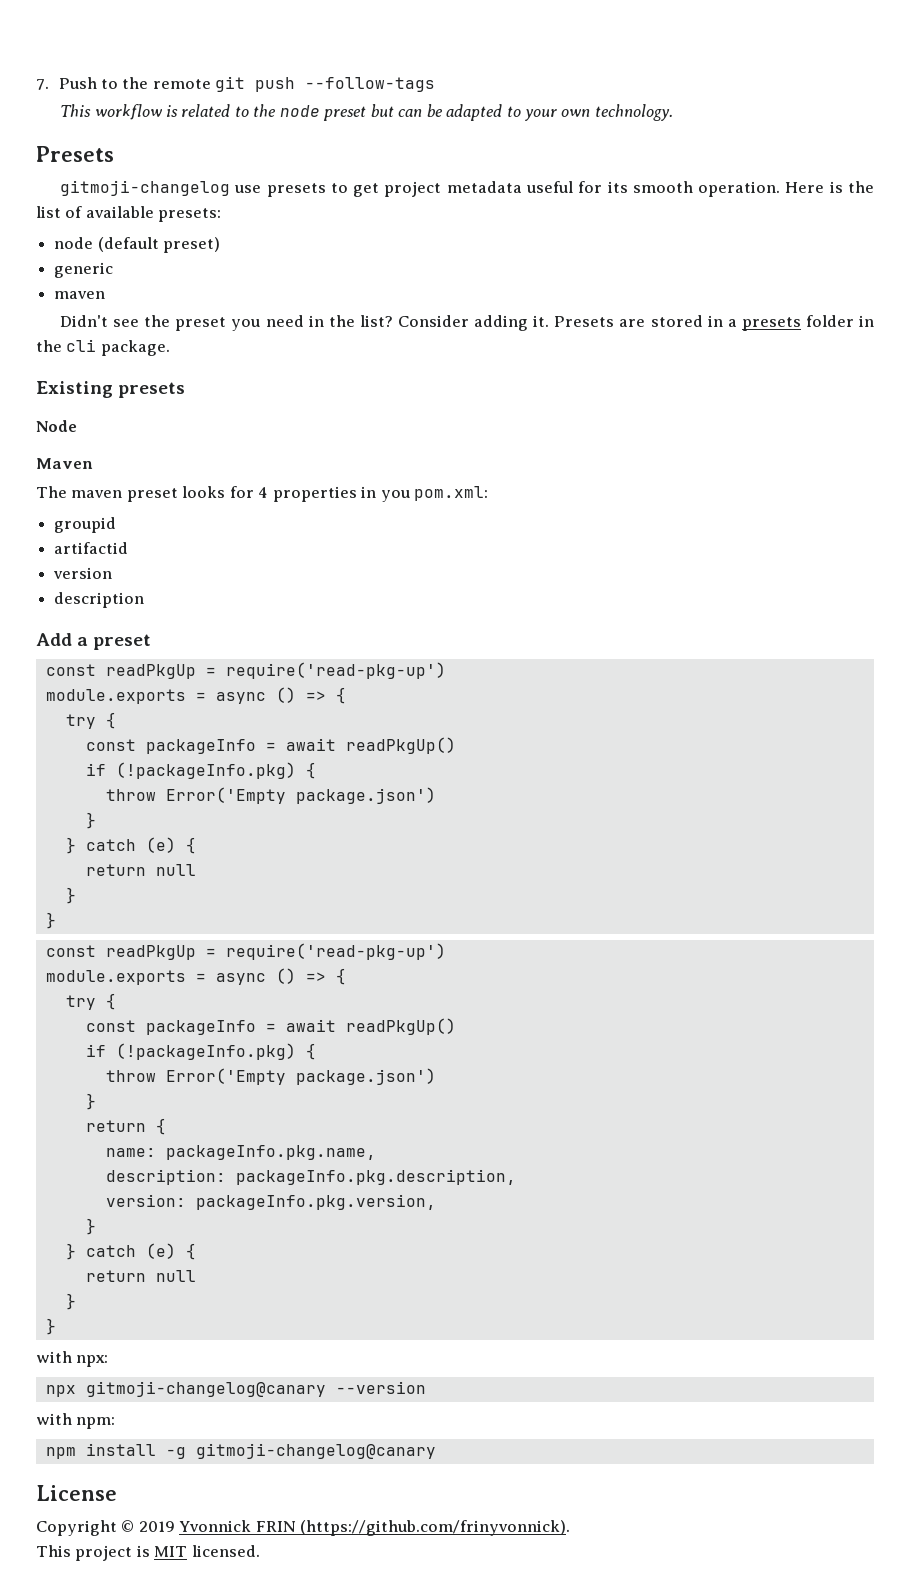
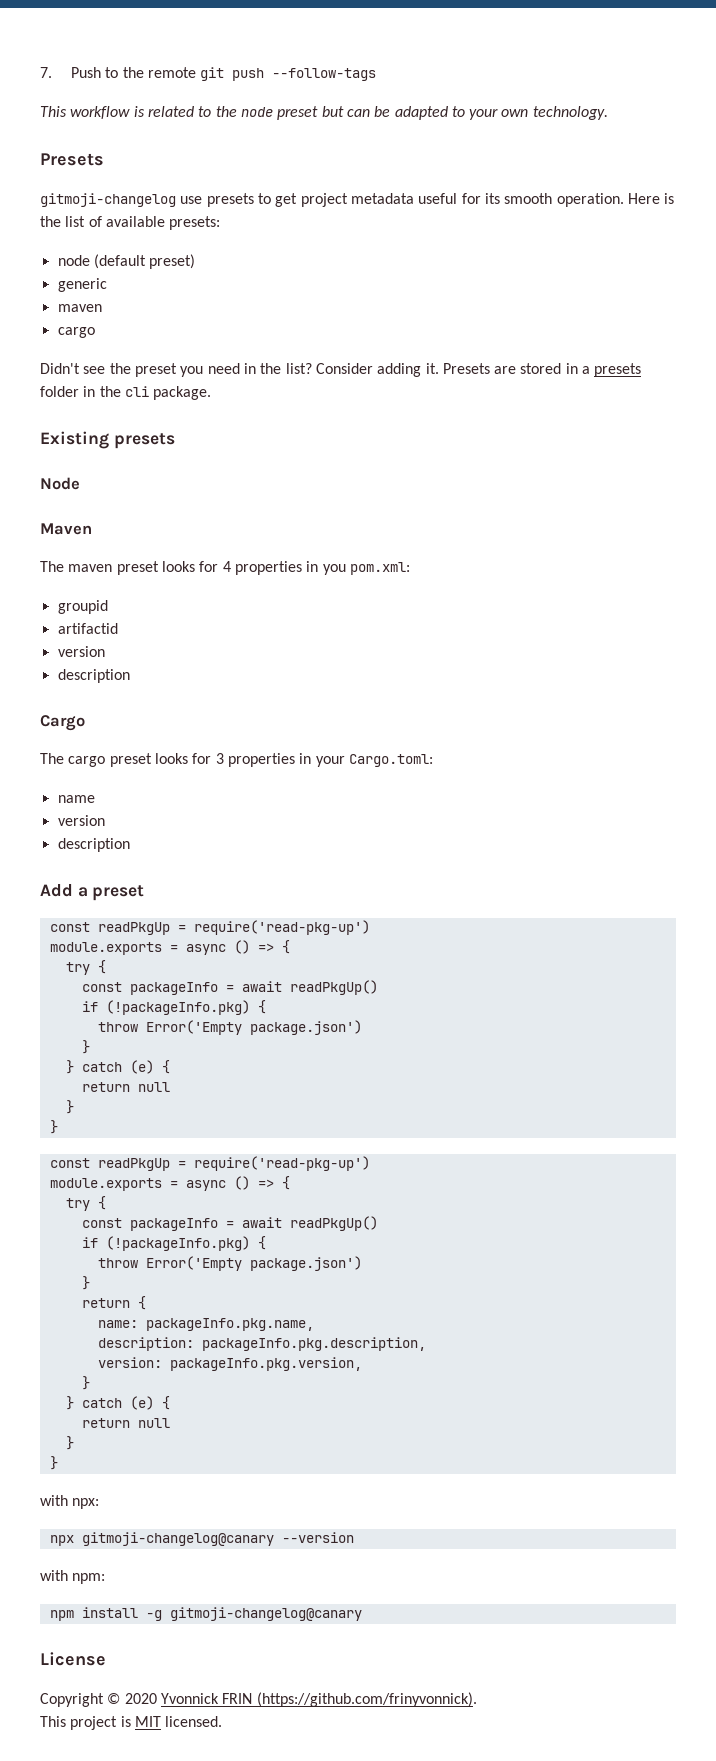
  generic
  maven
+ cargo
+ Cargo
+ The cargo preset looks for 3 properties in your Cargo.toml:
+ name
+ version
+ description
- Copyright © 2019 Yvonnick FRIN (https://github.com/frinyvonnick).
+ Copyright © 2020 Yvonnick FRIN (https://github.com/frinyvonnick).

